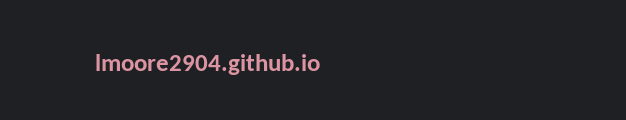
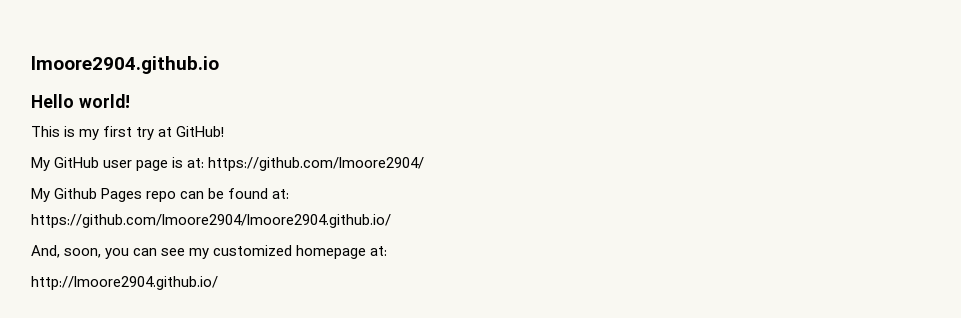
+ Hello world!
+ This is my first try at GitHub!
+ My GitHub user page is at: https://github.com/lmoore2904/
+ My Github Pages repo can be found at:
+ https://github.com/lmoore2904/lmoore2904.github.io/
+ And, soon, you can see my customized homepage at:
+ http://lmoore2904.github.io/

